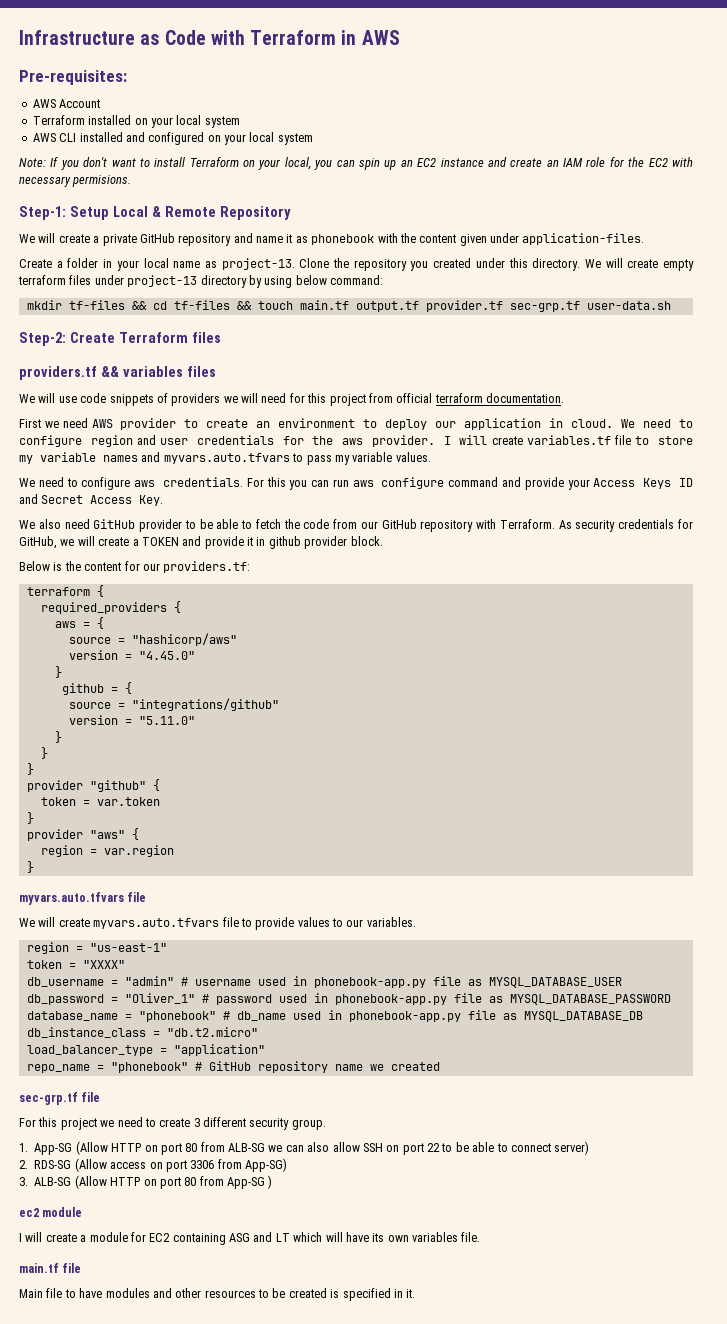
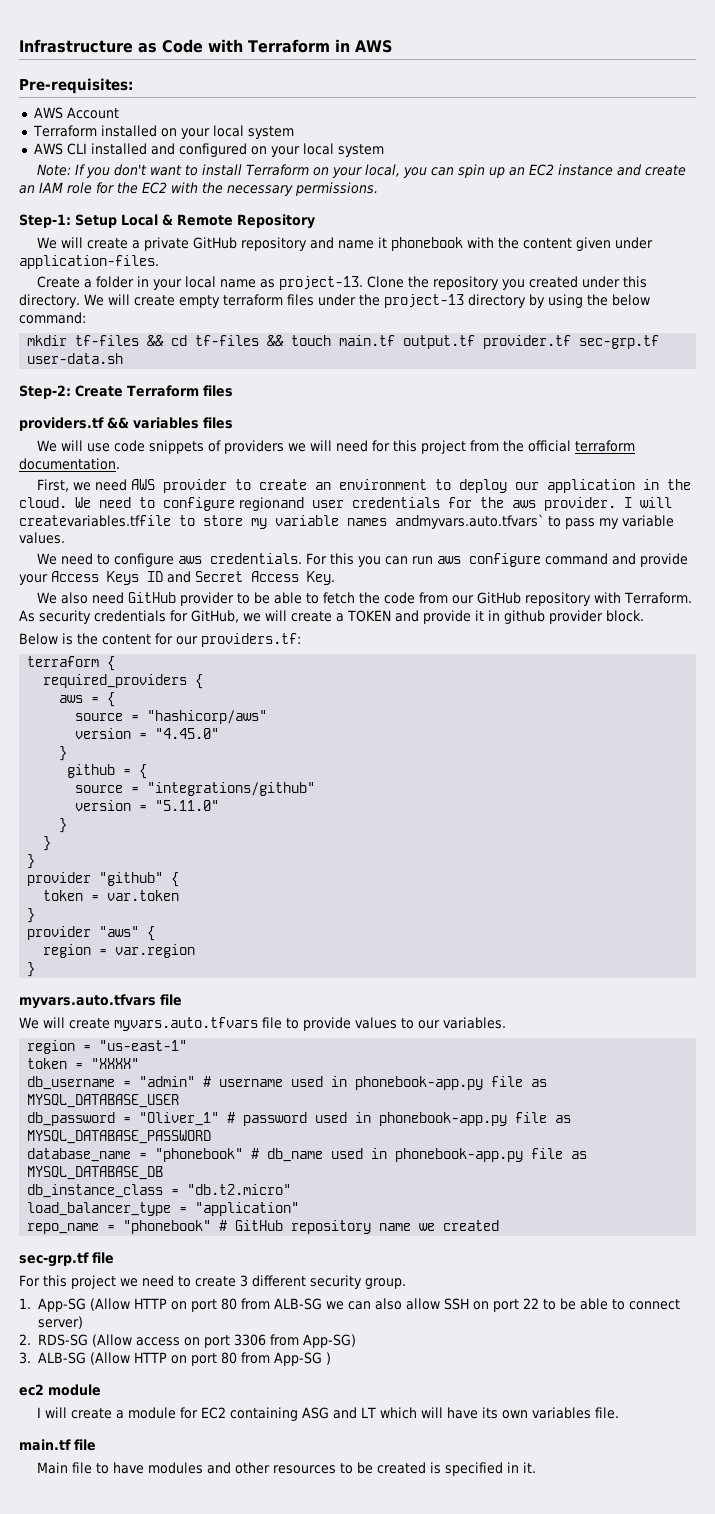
- Note: If you don't want to install Terraform on your local, you can spin up an EC2 instance and create an IAM role for the EC2 with necessary permisions.
+ Note: If you don't want to install Terraform on your local, you can spin up an EC2 instance and create an IAM role for the EC2 with the necessary permissions.
- We will create a private GitHub repository and name it as phonebook with the content given under application-files.
+ We will create a private GitHub repository and name it phonebook with the content given under application-files.
- We will create empty terraform files under project-13 directory by using below command:
+ We will create empty terraform files under the project-13 directory by using the below command:
- We will use code snippets of providers we will need for this project from official terraform documentation.
+ We will use code snippets of providers we will need for this project from the official terraform documentation.
- First we need AWS provider to create an environment to deploy our application in cloud.
+ First, we need AWS provider to create an environment to deploy our application in the cloud.
- We need to configure region and user credentials for the aws provider.
+ We need to configure regionand user credentials for the aws provider.
- I will create variables.tf file to store my variable names and myvars.auto.tfvars to pass my variable values.
+ I will createvariables.tffile to store my variable names andmyvars.auto.tfvars` to pass my variable values.

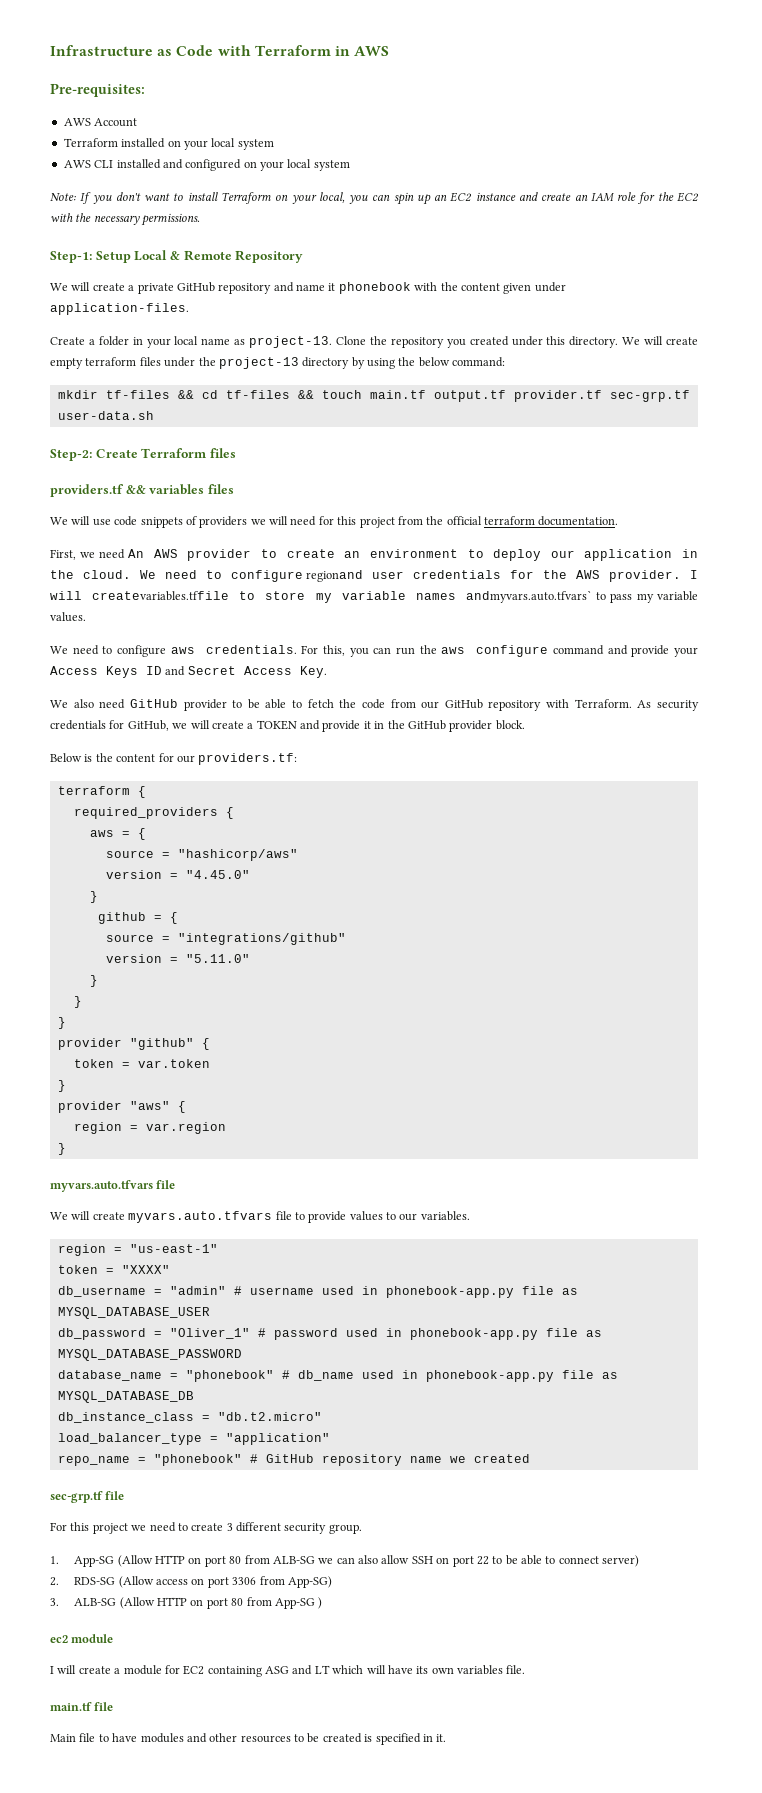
- First, we need AWS provider to create an environment to deploy our application in the cloud.
+ First, we need An AWS provider to create an environment to deploy our application in the cloud.
- We need to configure regionand user credentials for the aws provider.
+ We need to configure regionand user credentials for the AWS provider.
- For this you can run aws configure command and provide your Access Keys ID and Secret Access Key.
+ For this, you can run the aws configure command and provide your Access Keys ID and Secret Access Key.
- As security credentials for GitHub, we will create a TOKEN and provide it in github provider block.
+ As security credentials for GitHub, we will create a TOKEN and provide it in the GitHub provider block.

